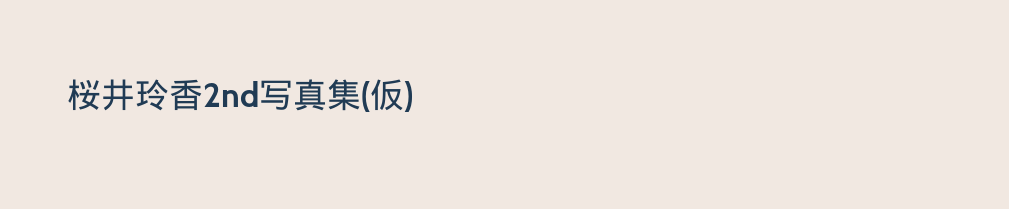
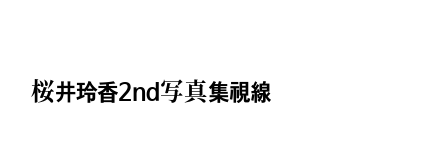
- 桜井玲香2nd写真集(仮)
+ 桜井玲香2nd写真集視線

